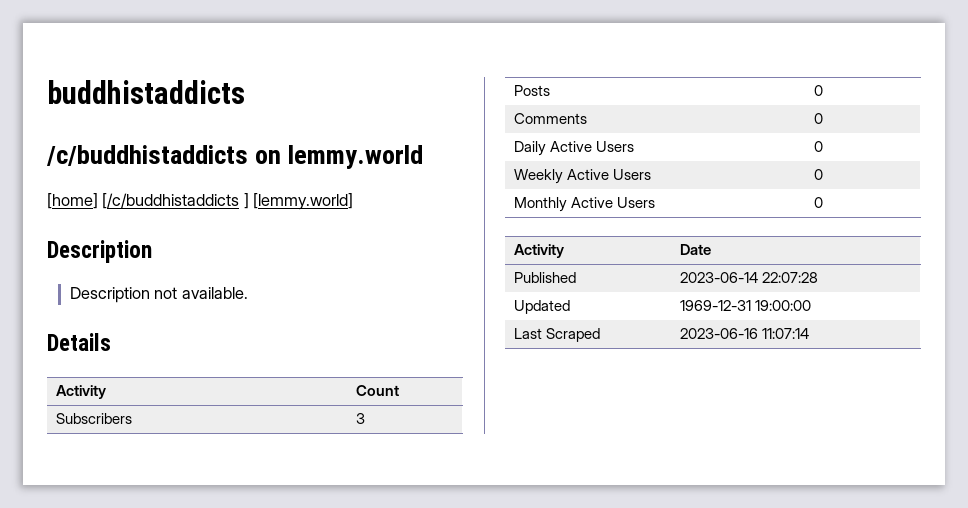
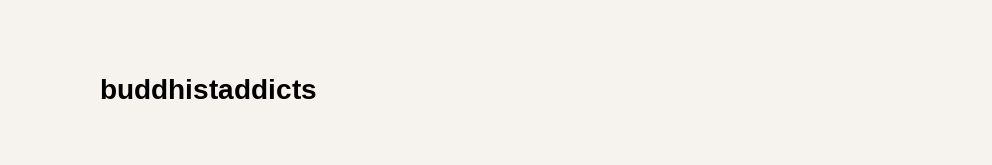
- /c/buddhistaddicts on lemmy.world
- [home] [/c/buddhistaddicts ] [lemmy.world]
- Description
- Description not available.
- Details
- Activity | Count
- Subscribers | 3
- Posts | 0
- Comments | 0
- Daily Active Users | 0
- Weekly Active Users | 0
- Monthly Active Users | 0
- Activity | Date
- Published | 2023-06-14 22:07:28
- Updated | 1969-12-31 19:00:00
- Last Scraped | 2023-06-16 11:07:14

